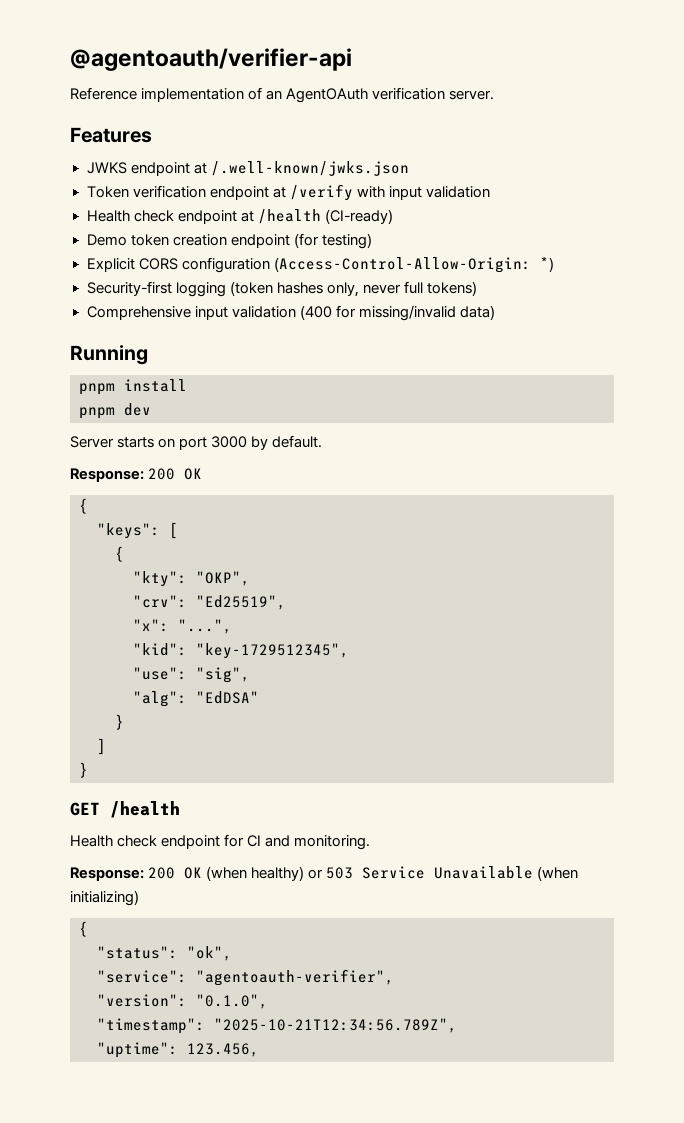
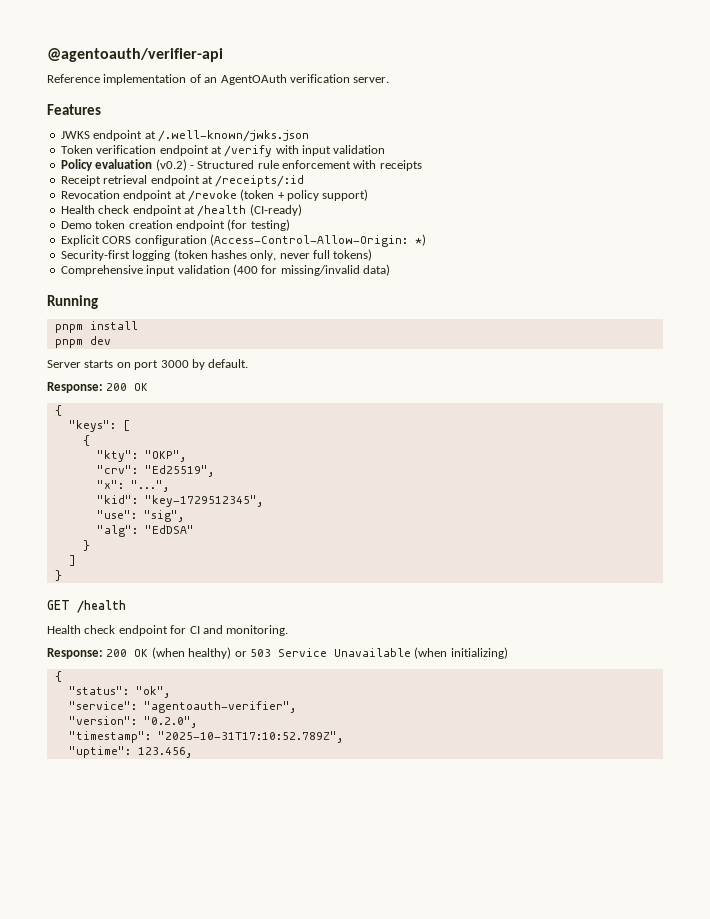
+ Policy evaluation (v0.2) - Structured rule enforcement with receipts
+ Receipt retrieval endpoint at /receipts/:id
+ Revocation endpoint at /revoke (token + policy support)
- "version": "0.1.0",
+ "version": "0.2.0",
- "timestamp": "2025-10-21T12:34:56.789Z",
+ "timestamp": "2025-10-31T17:10:52.789Z",

